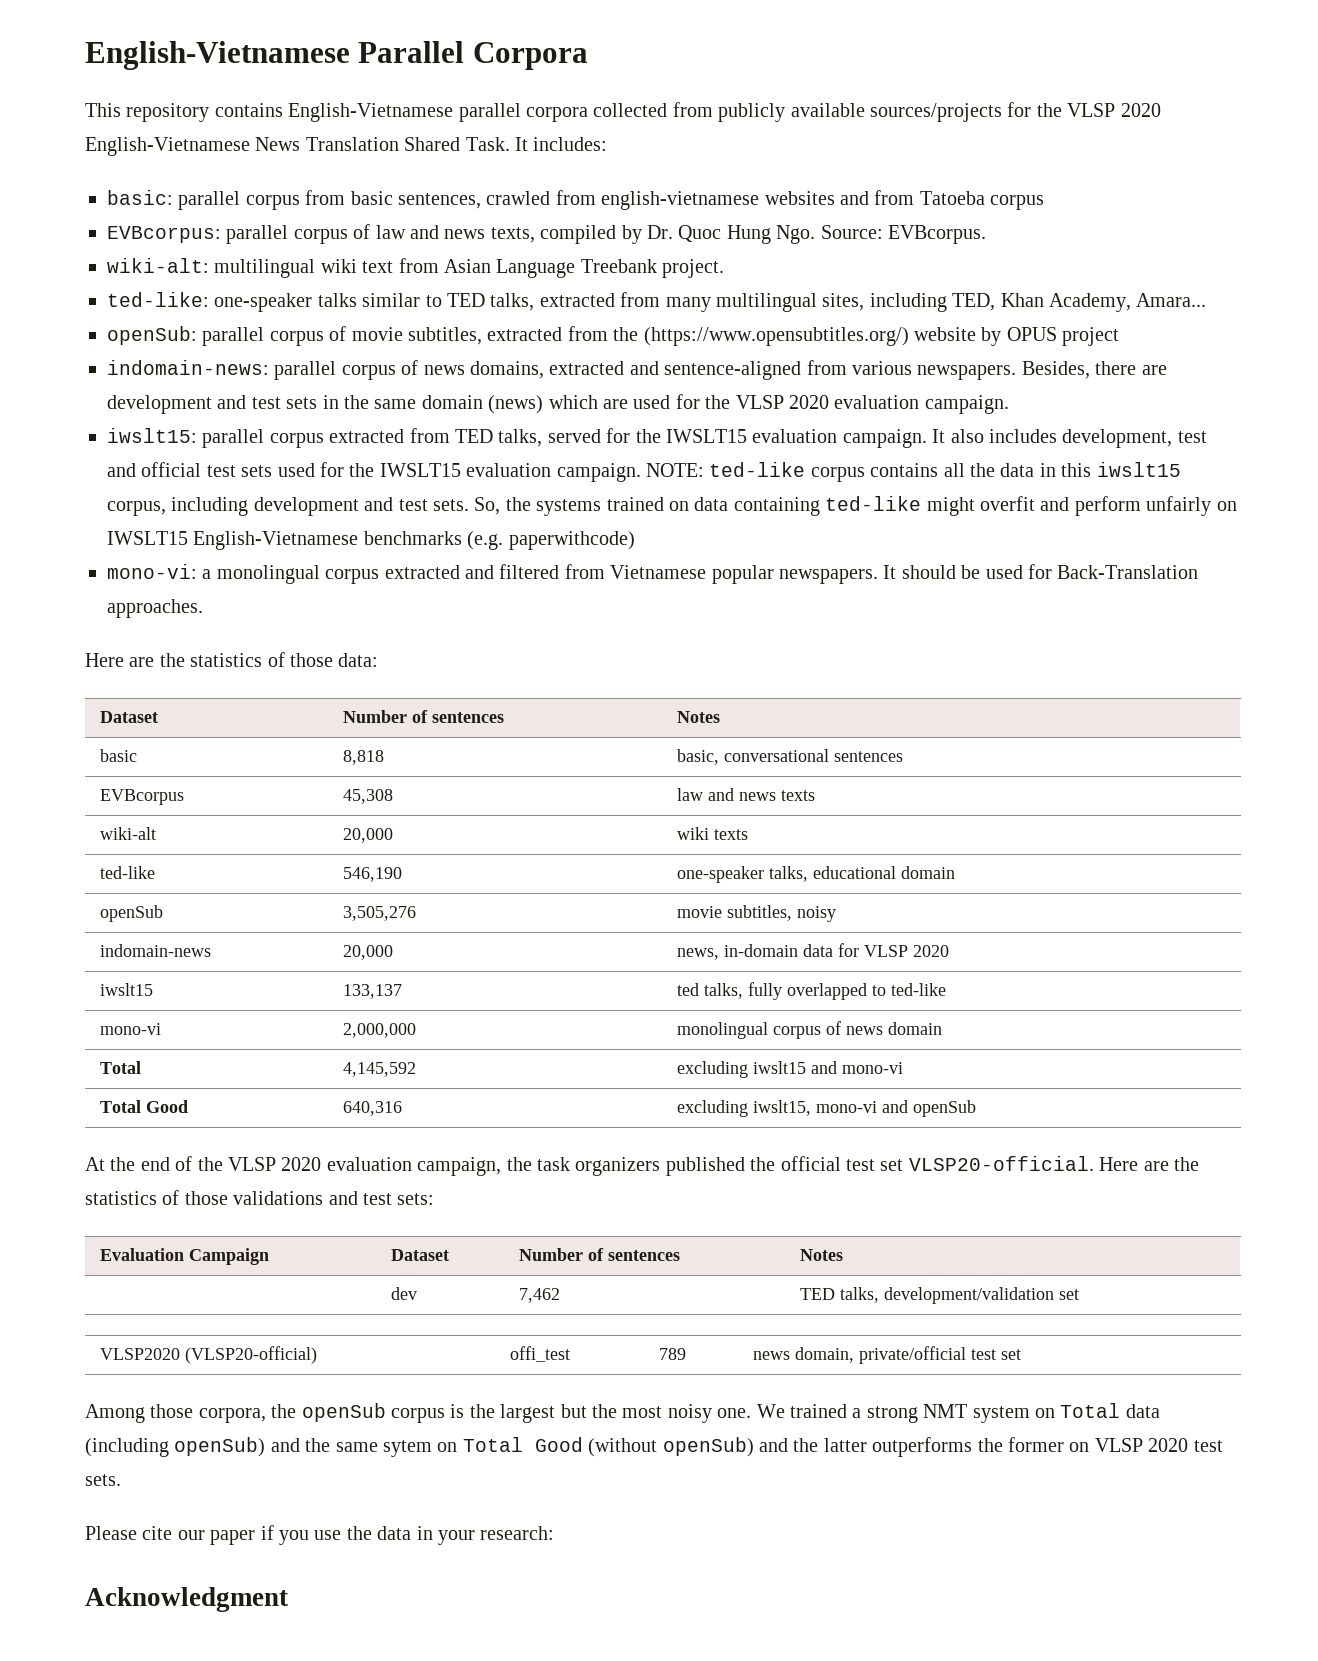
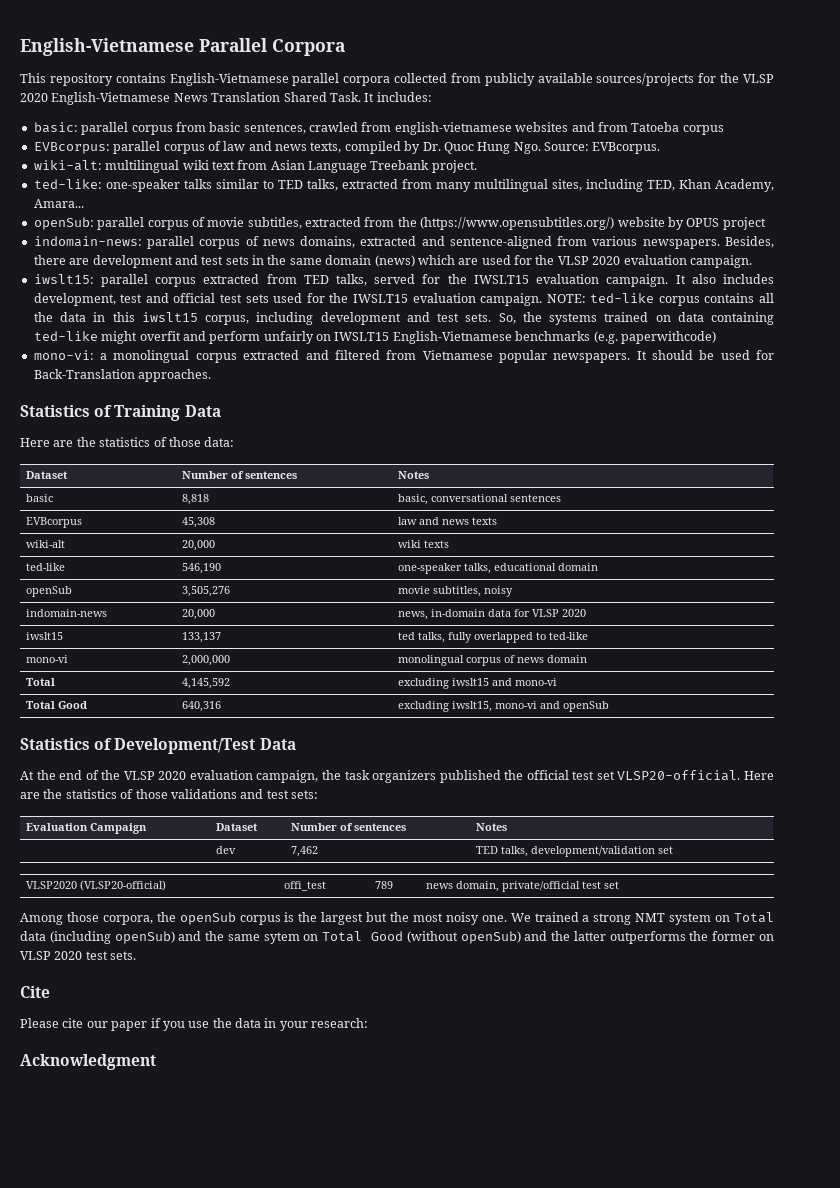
+ Statistics of Training Data
+ Statistics of Development/Test Data
+ Cite

